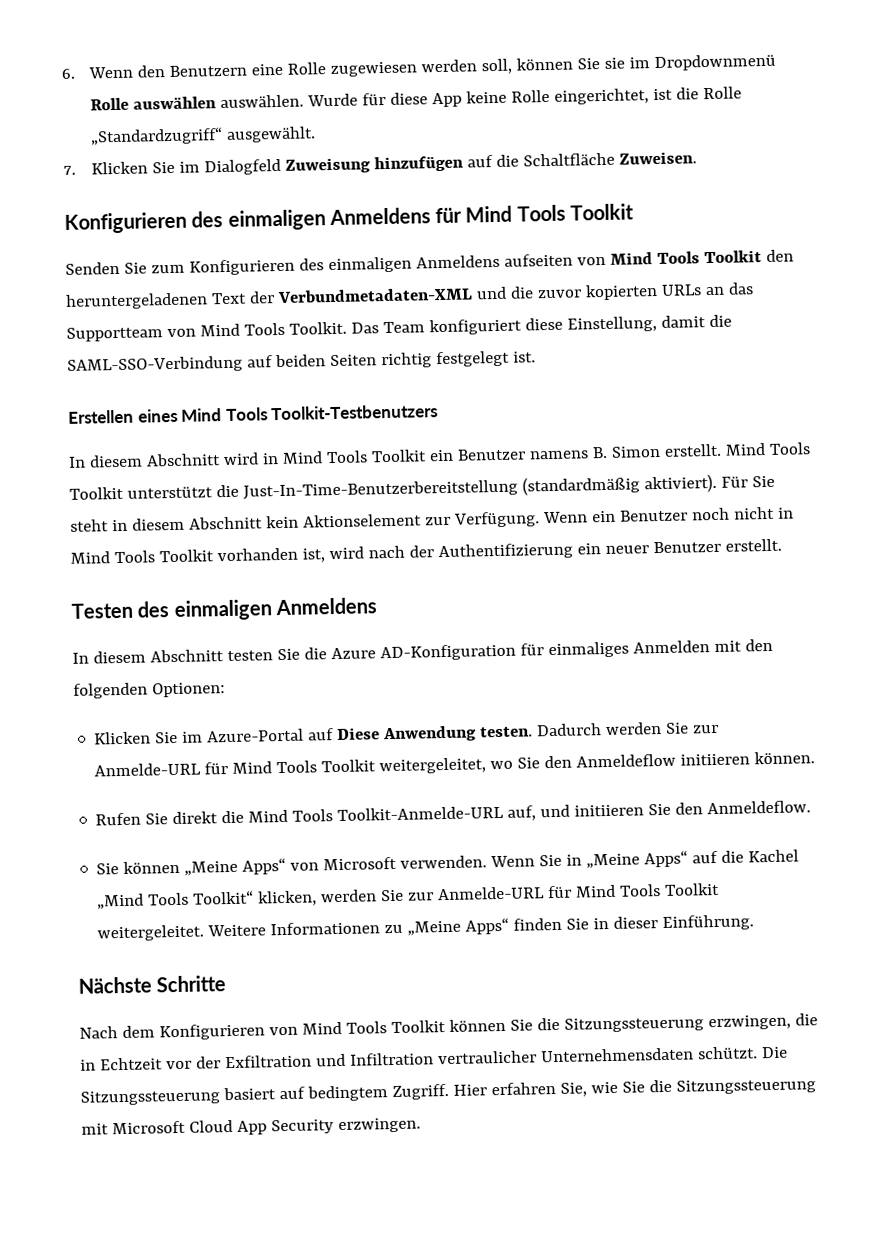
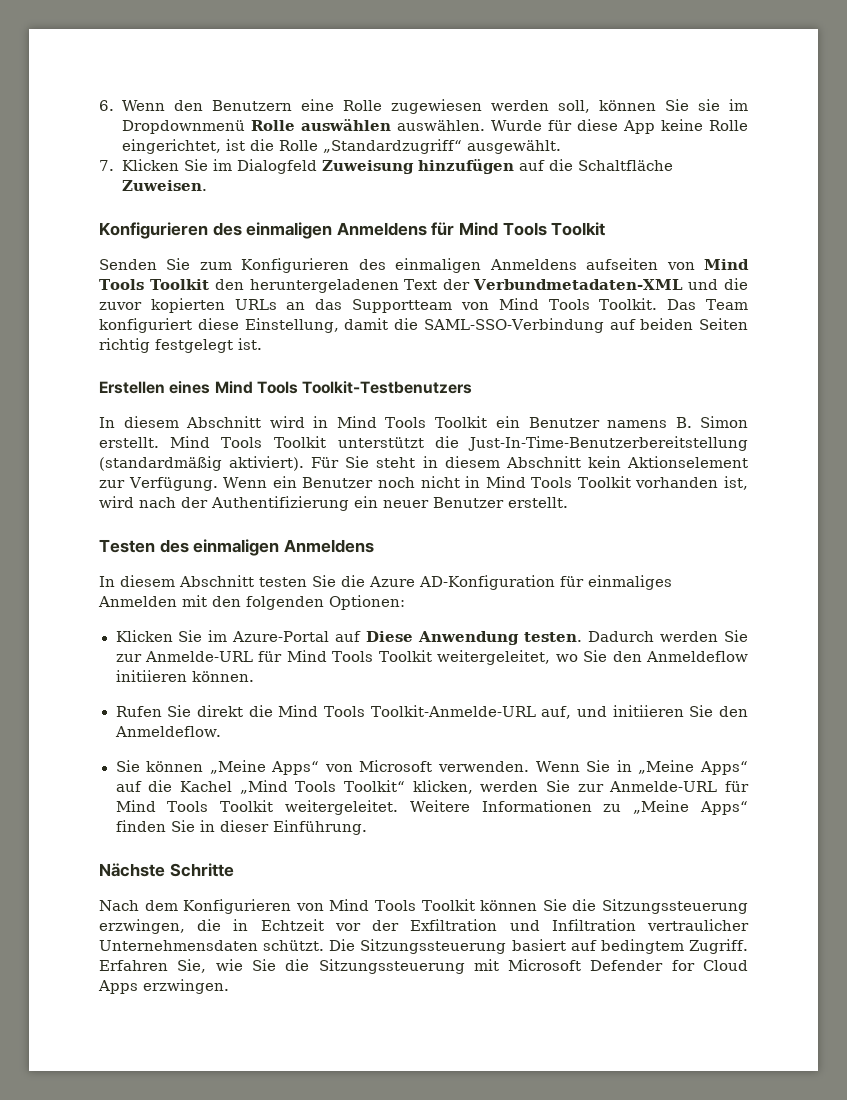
- Hier erfahren Sie, wie Sie die Sitzungssteuerung mit Microsoft Cloud App Security erzwingen.
+ Erfahren Sie, wie Sie die Sitzungssteuerung mit Microsoft Defender for Cloud Apps erzwingen.

